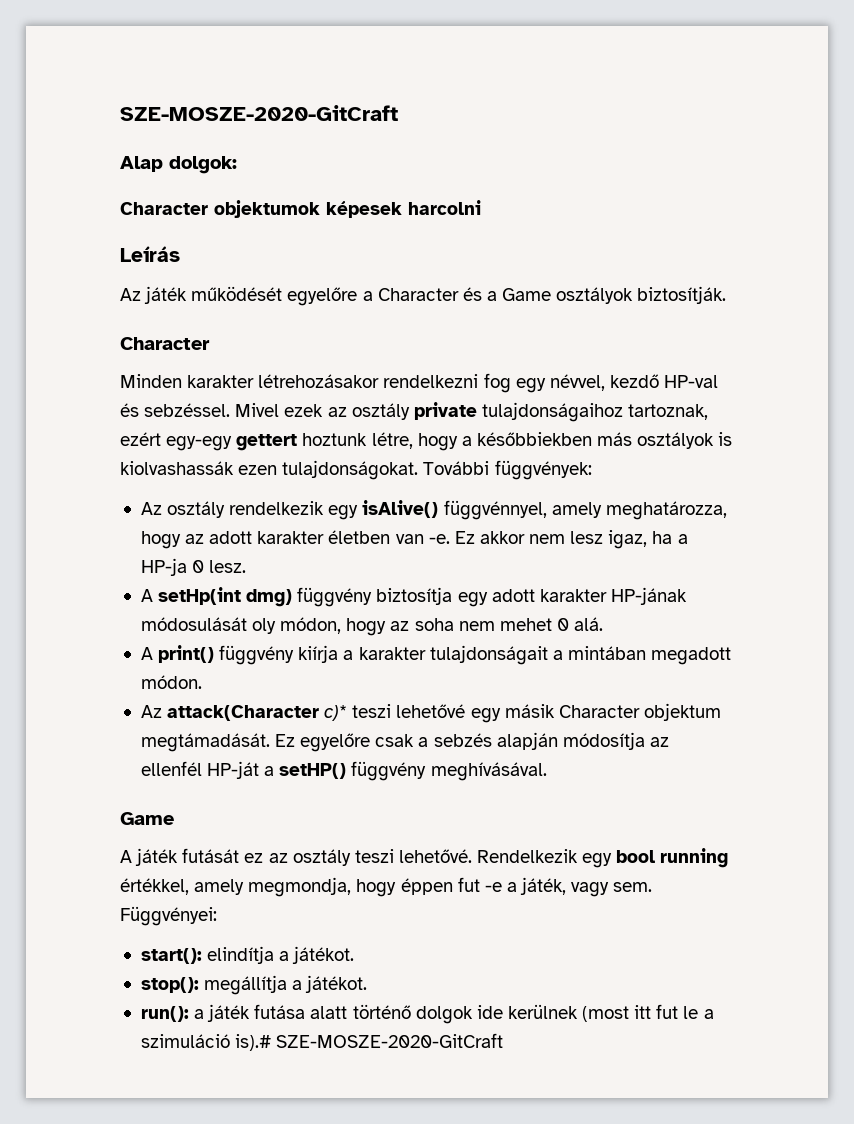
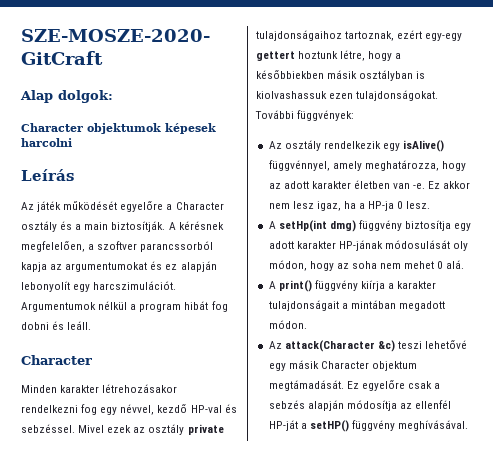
- Az játék működését egyelőre a Character és a Game osztályok biztosítják.
+ Az játék működését egyelőre a Character osztály és a main biztosítják. A kérésnek megfelelően, a szoftver parancssorból kapja az argumentumokat és ez alapján lebonyolít egy harcszimulációt. Argumentumok nélkül a program hibát fog dobni és leáll.
- Mivel ezek az osztály private tulajdonságaihoz tartoznak, ezért egy-egy gettert hoztunk létre, hogy a későbbiekben más osztályok is kiolvashassák ezen tulajdonságokat.
+ Mivel ezek az osztály private tulajdonságaihoz tartoznak, ezért egy-egy gettert hoztunk létre, hogy a későbbiekben másik osztályban is kiolvashassuk ezen tulajdonságokat.
- Az attack(Character c)* teszi lehetővé egy másik Character objektum megtámadását.
+ Az attack(Character &c) teszi lehetővé egy másik Character objektum megtámadását.
  Ez egyelőre csak a sebzés alapján módosítja az ellenfél HP-ját a setHP() függvény meghívásával.
- Game
- A játék futását ez az osztály teszi lehetővé. Rendelkezik egy bool running értékkel, amely megmondja, hogy éppen fut -e a játék, vagy sem. Függvényei:
- start(): elindítja a játékot.
- stop(): megállítja a játékot.
- run(): a játék futása alatt történő dolgok ide kerülnek (most itt fut le a szimuláció is).# SZE-MOSZE-2020-GitCraft

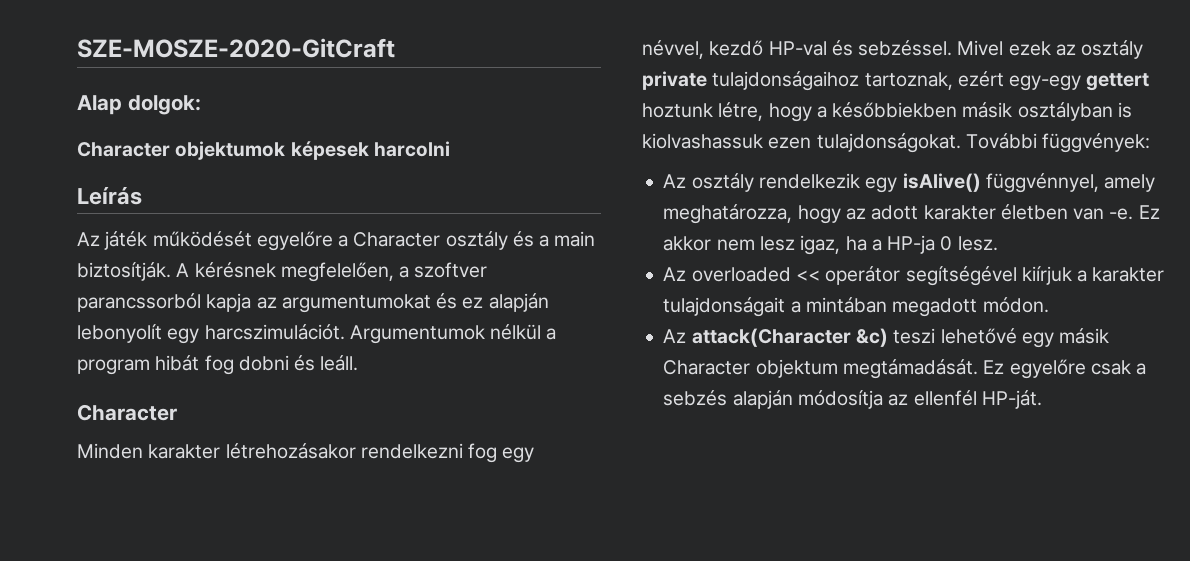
- A setHp(int dmg) függvény biztosítja egy adott karakter HP-jának módosulását oly módon, hogy az soha nem mehet 0 alá.
- A print() függvény kiírja a karakter tulajdonságait a mintában megadott módon.
+ Az overloaded << operátor segítségével kiírjuk a karakter tulajdonságait a mintában megadott módon.
- Ez egyelőre csak a sebzés alapján módosítja az ellenfél HP-ját a setHP() függvény meghívásával.
+ Ez egyelőre csak a sebzés alapján módosítja az ellenfél HP-ját.

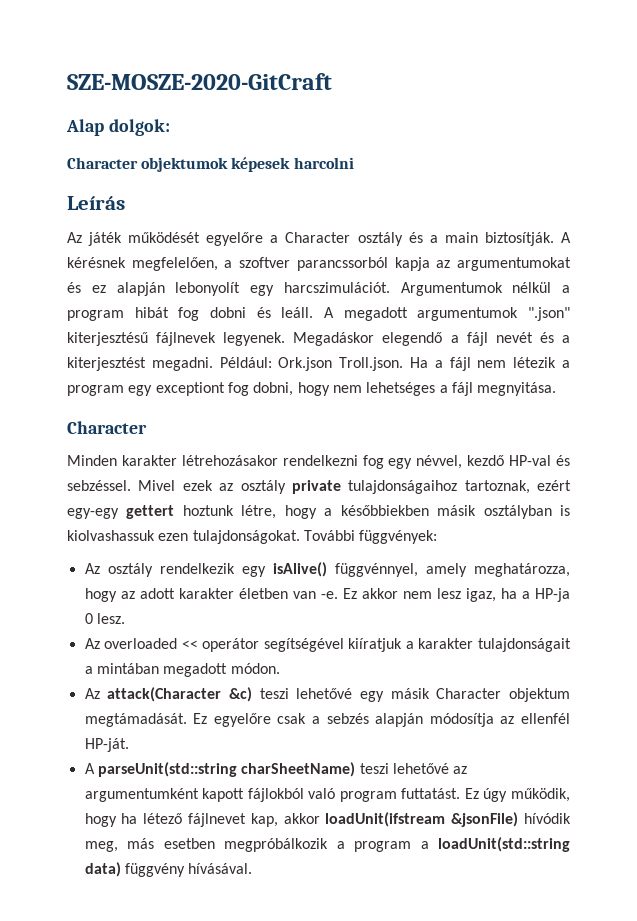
+ A megadott argumentumok ".json" kiterjesztésű fájlnevek legyenek. Megadáskor elegendő a fájl nevét és a kiterjesztést megadni. Például: Ork.json Troll.json. Ha a fájl nem létezik a program egy exceptiont fog dobni, hogy nem lehetséges a fájl megnyitása.
- Az overloaded << operátor segítségével kiírjuk a karakter tulajdonságait a mintában megadott módon.
+ Az overloaded << operátor segítségével kiíratjuk a karakter tulajdonságait a mintában megadott módon.
+ A parseUnit(std::string charSheetName) teszi lehetővé az argumentumként kapott fájlokból való program futtatást. Ez úgy működik, hogy ha létező fájlnevet kap, akkor loadUnit(ifstream &jsonFile) hívódik meg, más esetben megpróbálkozik a program a loadUnit(std::string data) függvény hívásával.

